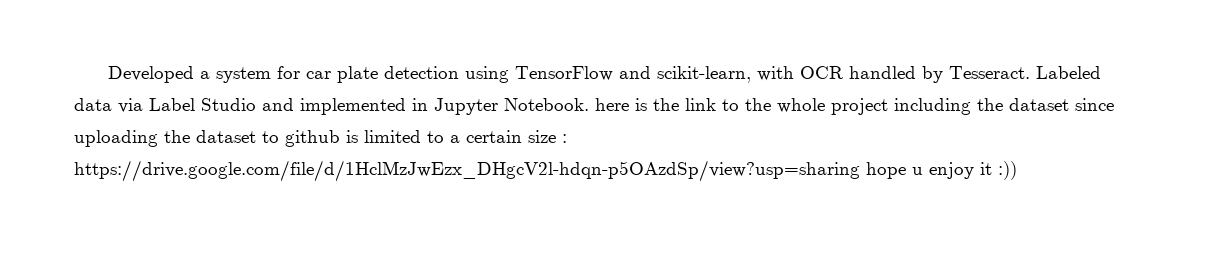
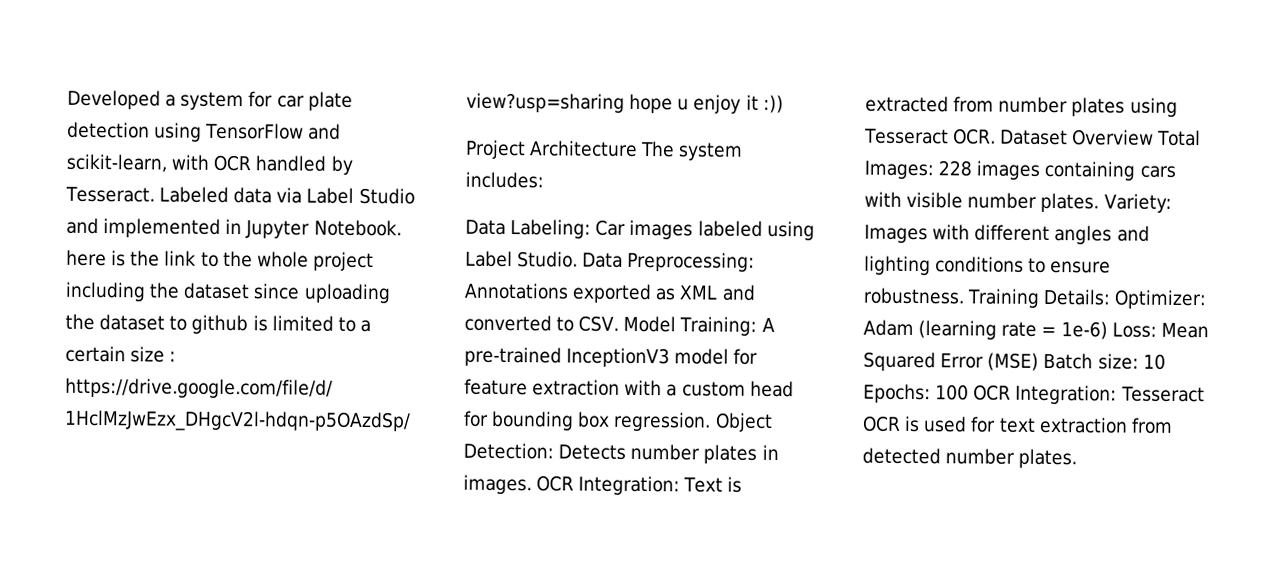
+ Project Architecture The system includes:
+ Data Labeling: Car images labeled using Label Studio. Data Preprocessing: Annotations exported as XML and converted to CSV. Model Training: A pre-trained InceptionV3 model for feature extraction with a custom head for bounding box regression. Object Detection: Detects number plates in images. OCR Integration: Text is extracted from number plates using Tesseract OCR. Dataset Overview Total Images: 228 images containing cars with visible number plates. Variety: Images with different angles and lighting conditions to ensure robustness. Training Details: Optimizer: Adam (learning rate = 1e-6) Loss: Mean Squared Error (MSE) Batch size: 10 Epochs: 100 OCR Integration: Tesseract OCR is used for text extraction from detected number plates.

